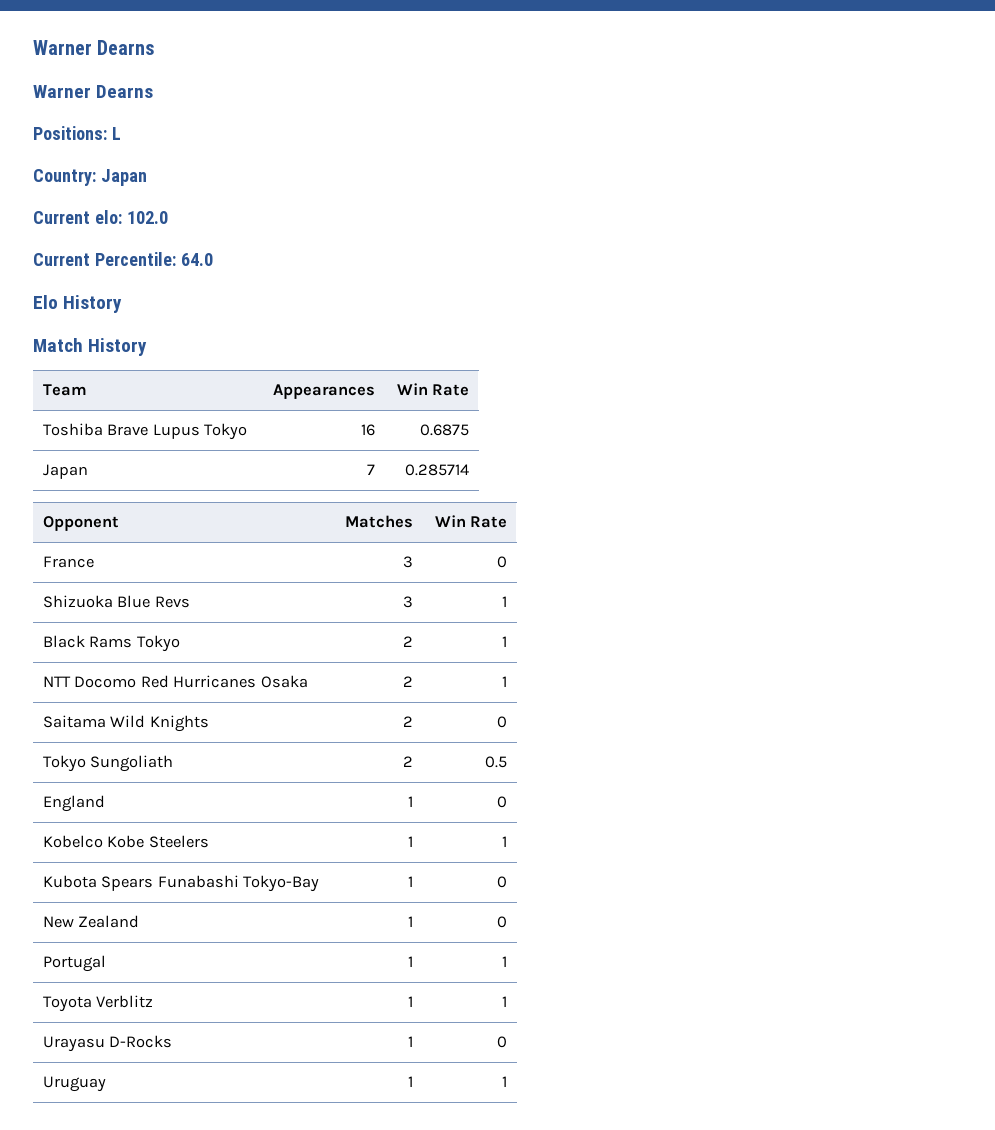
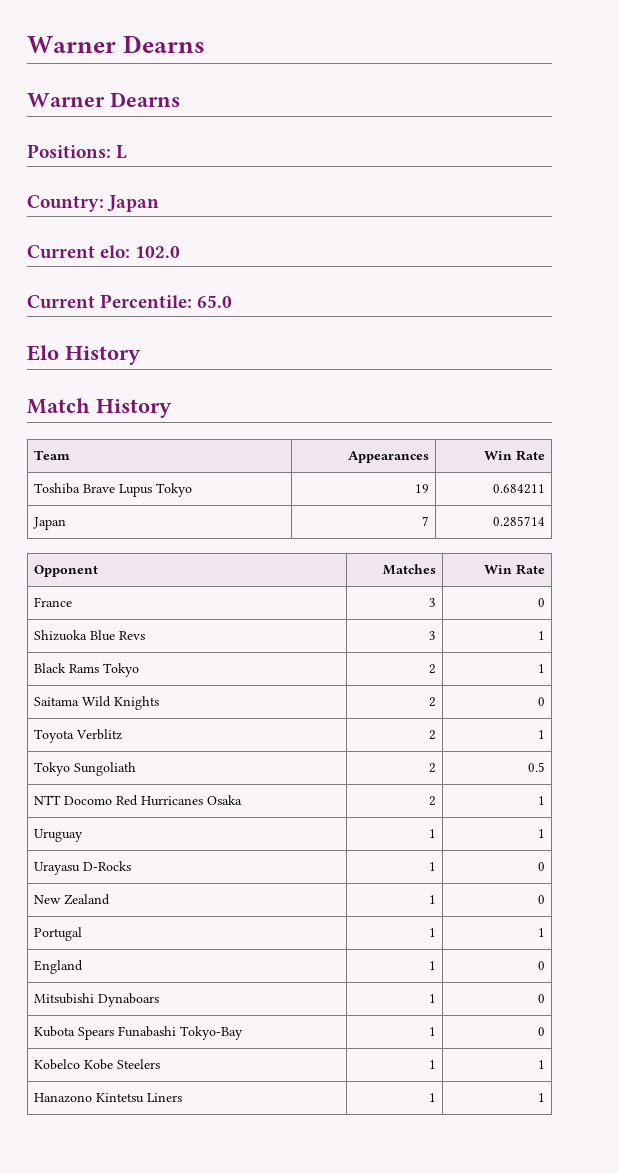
- Current Percentile: 64.0
+ Current Percentile: 65.0
- Toshiba Brave Lupus Tokyo | 16 | 0.6875
+ Toshiba Brave Lupus Tokyo | 19 | 0.684211
+ Saitama Wild Knights | 2 | 0
+ Toyota Verblitz | 2 | 1
+ Tokyo Sungoliath | 2 | 0.5
- Saitama Wild Knights | 2 | 0
- Tokyo Sungoliath | 2 | 0.5
- England | 1 | 0
- Kobelco Kobe Steelers | 1 | 1
- Kubota Spears Funabashi Tokyo-Bay | 1 | 0
+ Uruguay | 1 | 1
+ Urayasu D-Rocks | 1 | 0
- Toyota Verblitz | 1 | 1
- Urayasu D-Rocks | 1 | 0
- Uruguay | 1 | 1
+ England | 1 | 0
+ Mitsubishi Dynaboars | 1 | 0
+ Kubota Spears Funabashi Tokyo-Bay | 1 | 0
+ Kobelco Kobe Steelers | 1 | 1
+ Hanazono Kintetsu Liners | 1 | 1

